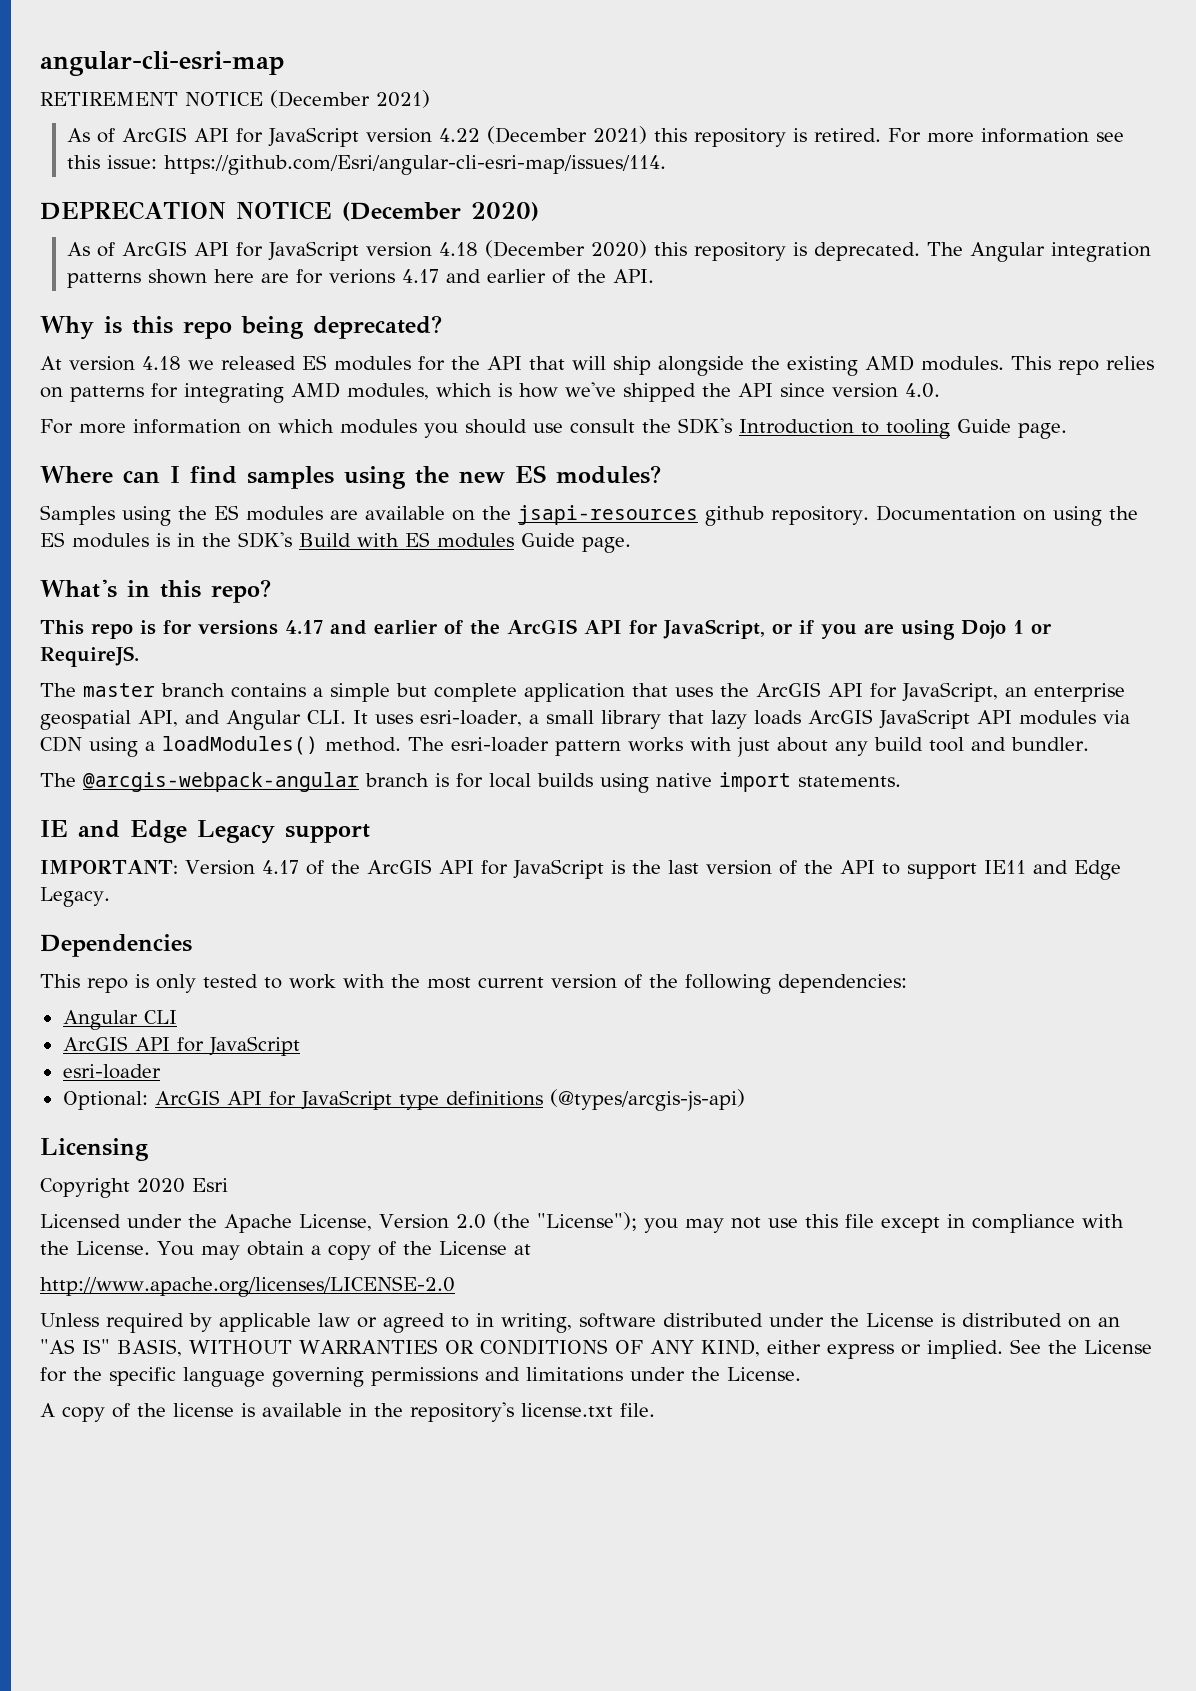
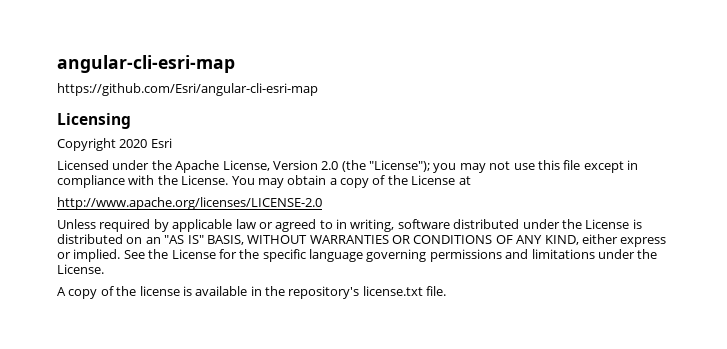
- RETIREMENT NOTICE (December 2021)
- As of ArcGIS API for JavaScript version 4.22 (December 2021) this repository is retired. For more information see this issue: https://github.com/Esri/angular-cli-esri-map/issues/114.
- DEPRECATION NOTICE (December 2020)
- As of ArcGIS API for JavaScript version 4.18 (December 2020) this repository is deprecated. The Angular integration patterns shown here are for verions 4.17 and earlier of the API.
- Why is this repo being deprecated?
- At version 4.18 we released ES modules for the API that will ship alongside the existing AMD modules. This repo relies on patterns for integrating AMD modules, which is how we've shipped the API since version 4.0.
- For more information on which modules you should use consult the SDK's Introduction to tooling Guide page.
- Where can I find samples using the new ES modules?
- Samples using the ES modules are available on the jsapi-resources github repository. Documentation on using the ES modules is in the SDK's Build with ES modules Guide page.
- What's in this repo?
- This repo is for versions 4.17 and earlier of the ArcGIS API for JavaScript, or if you are using Dojo 1 or RequireJS.
- The master branch contains a simple but complete application that uses the ArcGIS API for JavaScript, an enterprise geospatial API, and Angular CLI. It uses esri-loader, a small library that lazy loads ArcGIS JavaScript API modules via CDN using a loadModules() method. The esri-loader pattern works with just about any build tool and bundler.
- The @arcgis-webpack-angular branch is for local builds using native import statements.
- IE and Edge Legacy support
- IMPORTANT: Version 4.17 of the ArcGIS API for JavaScript is the last version of the API to support IE11 and Edge Legacy.
- Dependencies
- This repo is only tested to work with the most current version of the following dependencies:
- Angular CLI
- ArcGIS API for JavaScript
- esri-loader
- Optional: ArcGIS API for JavaScript type definitions (@types/arcgis-js-api)
+ https://github.com/Esri/angular-cli-esri-map

